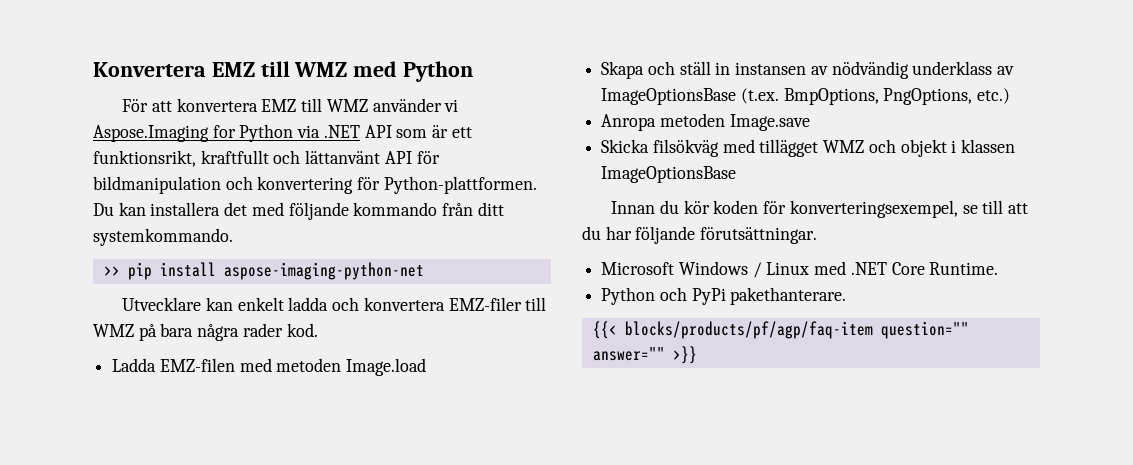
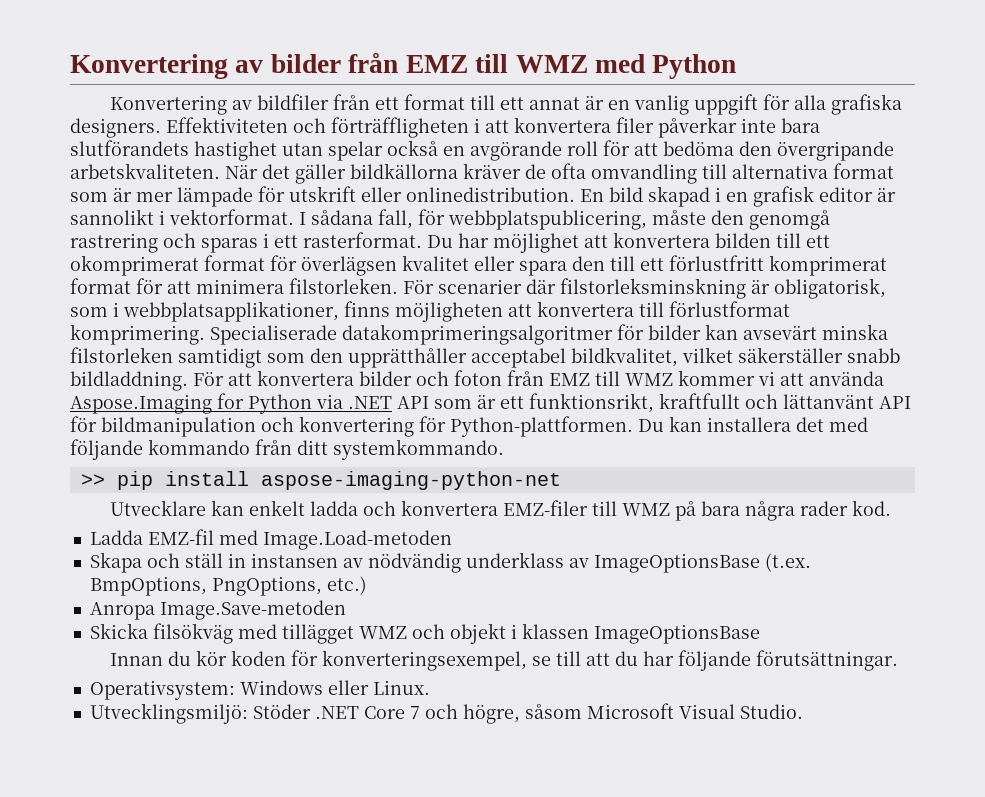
- Konvertera EMZ till WMZ med Python
+ Konvertering av bilder från EMZ till WMZ med Python
- För att konvertera EMZ till WMZ använder vi Aspose.Imaging for Python via .NET API som är ett funktionsrikt, kraftfullt och lättanvänt API för bildmanipulation och konvertering för Python-plattformen.
+ Konvertering av bildfiler från ett format till ett annat är en vanlig uppgift för alla grafiska designers. Effektiviteten och förträffligheten i att konvertera filer påverkar inte bara slutförandets hastighet utan spelar också en avgörande roll för att bedöma den övergripande arbetskvaliteten. När det gäller bildkällorna kräver de ofta omvandling till alternativa format som är mer lämpade för utskrift eller onlinedistribution. En bild skapad i en grafisk editor är sannolikt i vektorformat. I sådana fall, för webbplatspublicering, måste den genomgå rastrering och sparas i ett rasterformat. Du har möjlighet att konvertera bilden till ett okomprimerat format för överlägsen kvalitet eller spara den till ett förlustfritt komprimerat format för att minimera filstorleken. För scenarier där filstorleksminskning är obligatorisk, som i webbplatsapplikationer, finns möjligheten att konvertera till förlustformat komprimering. Specialiserade datakomprimeringsalgoritmer för bilder kan avsevärt minska filstorleken samtidigt som den upprätthåller acceptabel bildkvalitet, vilket säkerställer snabb bildladdning. För att konvertera bilder och foton från EMZ till WMZ kommer vi att använda Aspose.Imaging for Python via .NET API som är ett funktionsrikt, kraftfullt och lättanvänt API för bildmanipulation och konvertering för Python-plattformen.
- Ladda EMZ-filen med metoden Image.load
+ Ladda EMZ-fil med Image.Load-metoden
- Anropa metoden Image.save
+ Anropa Image.Save-metoden
- Microsoft Windows / Linux med .NET Core Runtime.
- Python och PyPi pakethanterare.
- {{< blocks/products/pf/agp/faq-item question="" answer="" >}}
+ Operativsystem: Windows eller Linux.
+ Utvecklingsmiljö: Stöder .NET Core 7 och högre, såsom Microsoft Visual Studio.

